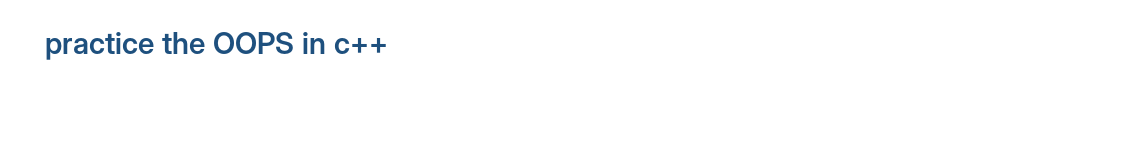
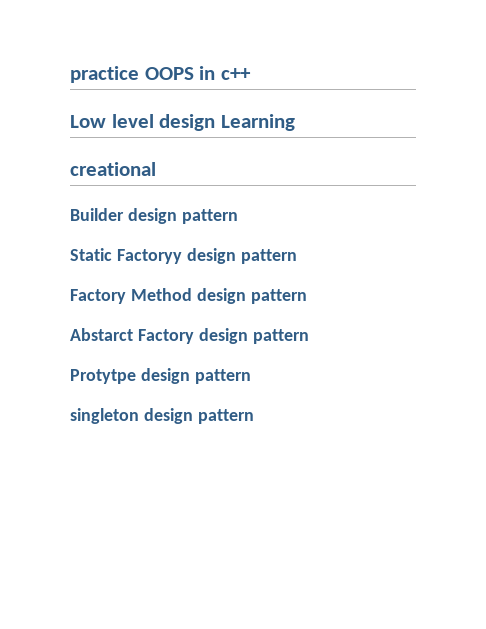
- practice the OOPS in c++
+ practice OOPS in c++
+ Low level design Learning
+ creational
+ Builder design pattern
+ Static Factoryy design pattern
+ Factory Method design pattern
+ Abstarct Factory design pattern
+ Protytpe design pattern
+ singleton design pattern

